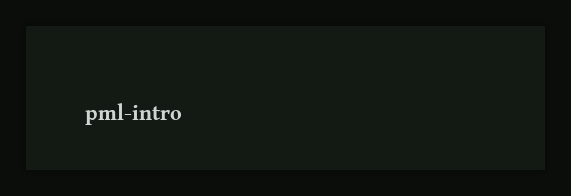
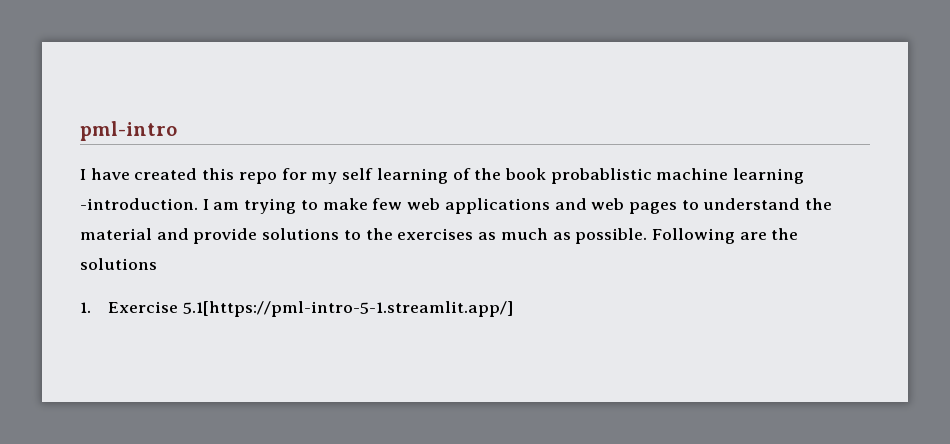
+ I have created this repo for my self learning of the book probablistic machine learning -introduction. I am trying to make few web applications and web pages to understand the material and provide solutions to the exercises as much as possible. Following are the solutions
+ 1. Exercise 5.1[https://pml-intro-5-1.streamlit.app/]

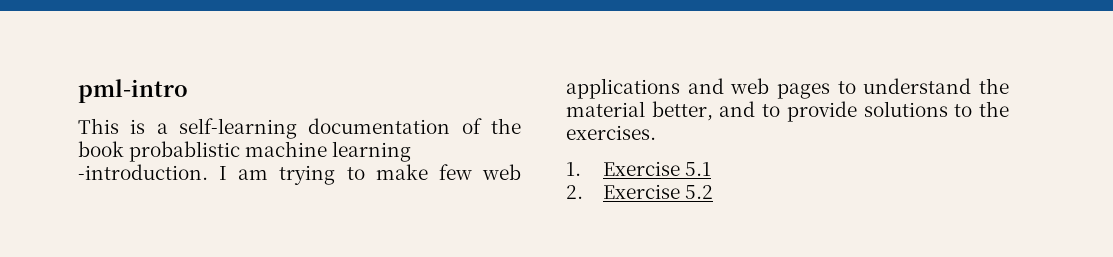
- I have created this repo for my self learning of the book probablistic machine learning -introduction.
+ This is a self-learning documentation of the book probablistic machine learning -introduction.
- I am trying to make few web applications and web pages to understand the material and provide solutions to the exercises as much as possible. Following are the solutions
- 1. Exercise 5.1[https://pml-intro-5-1.streamlit.app/]
+ I am trying to make few web applications and web pages to understand the material better, and to provide solutions to the exercises.
+ 1. Exercise 5.1
+ 2. Exercise 5.2

